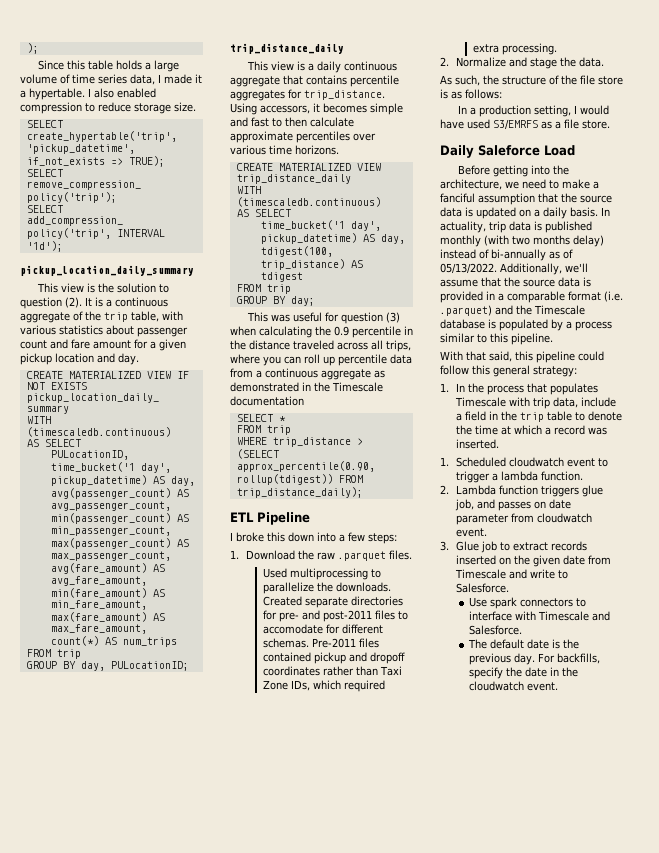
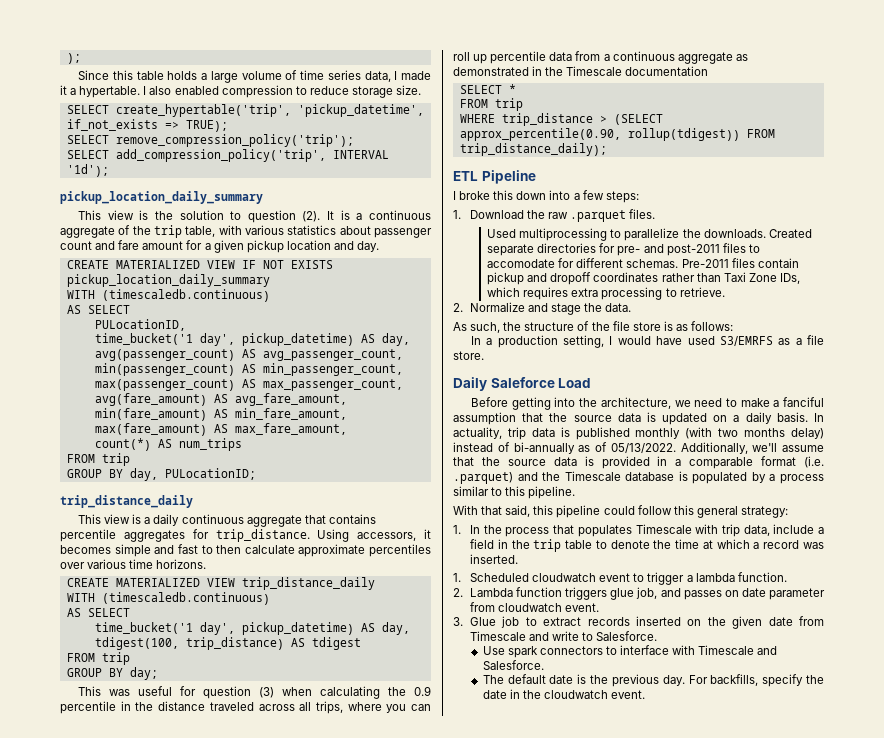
- Pre-2011 files contained pickup and dropoff coordinates rather than Taxi Zone IDs, which required extra processing.
+ Pre-2011 files contain pickup and dropoff coordinates rather than Taxi Zone IDs, which requires extra processing to retrieve.

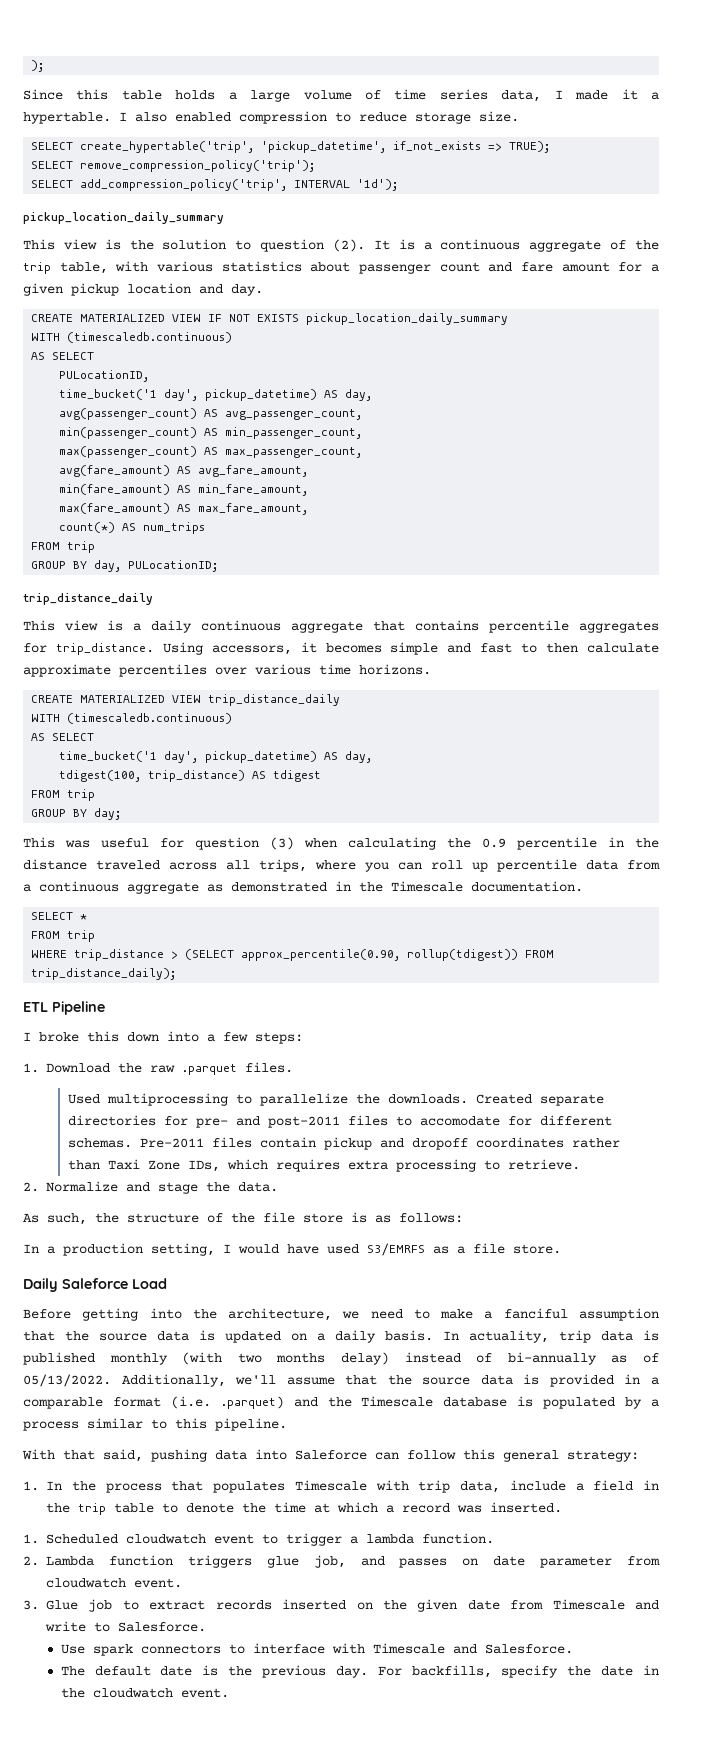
- This was useful for question (3) when calculating the 0.9 percentile in the distance traveled across all trips, where you can roll up percentile data from a continuous aggregate as demonstrated in the Timescale documentation
+ This was useful for question (3) when calculating the 0.9 percentile in the distance traveled across all trips, where you can roll up percentile data from a continuous aggregate as demonstrated in the Timescale documentation.
- With that said, this pipeline could follow this general strategy:
+ With that said, pushing data into Saleforce can follow this general strategy:

